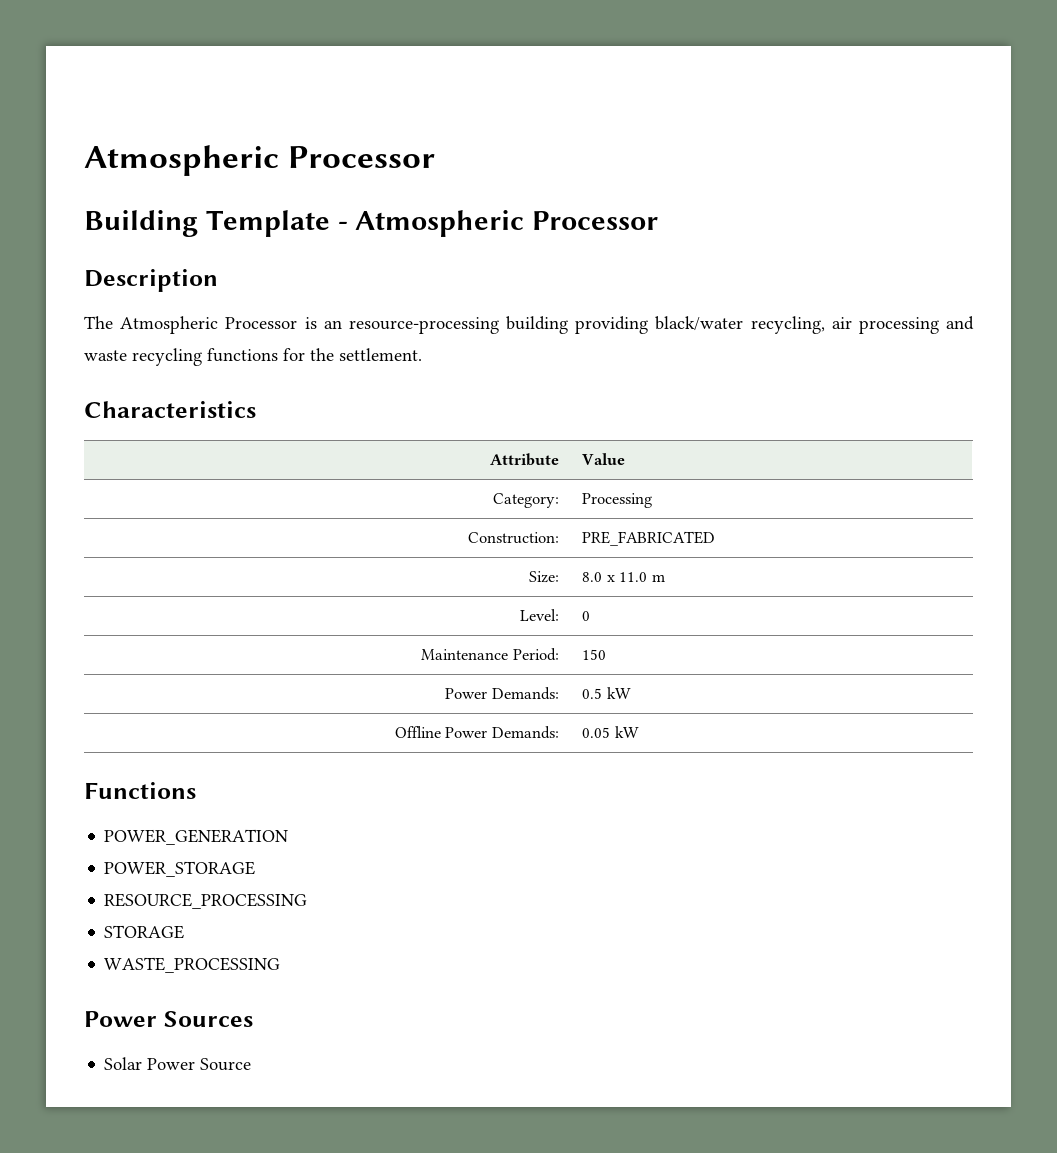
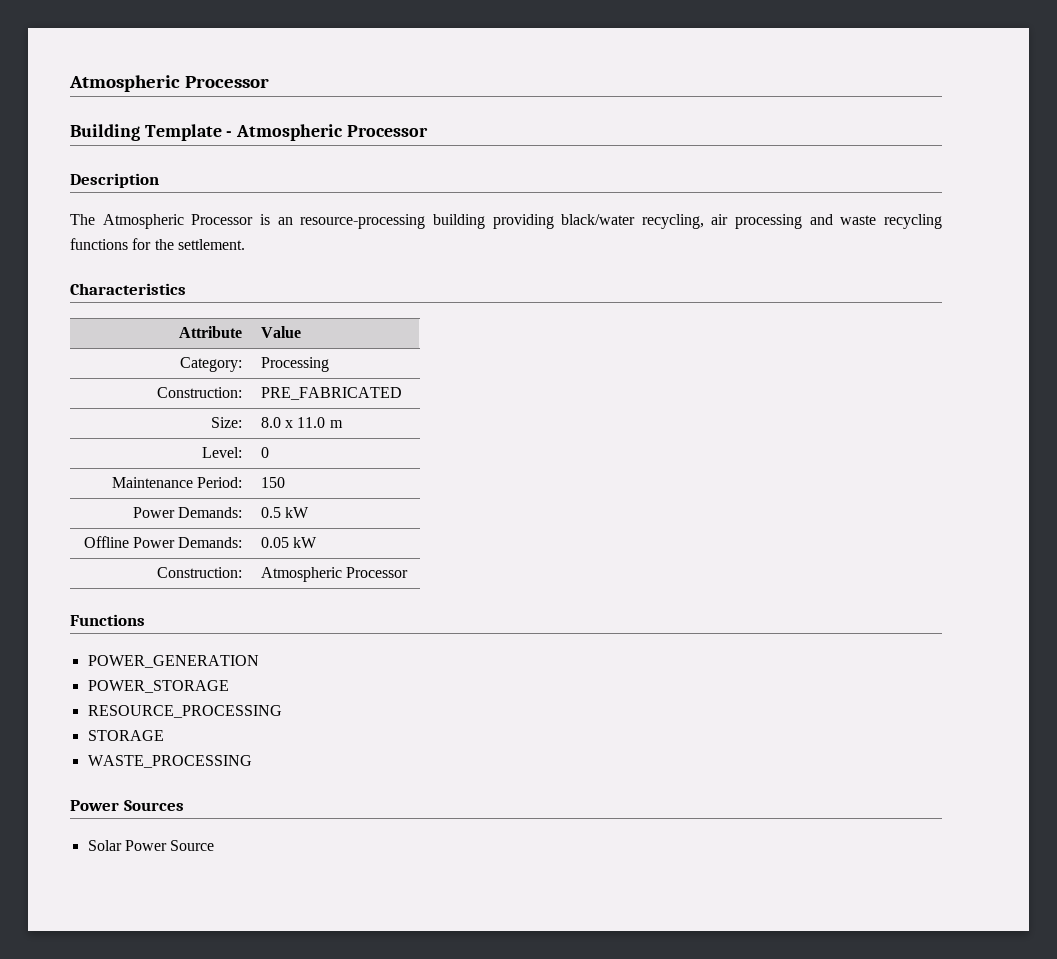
+ Construction: | Atmospheric Processor

